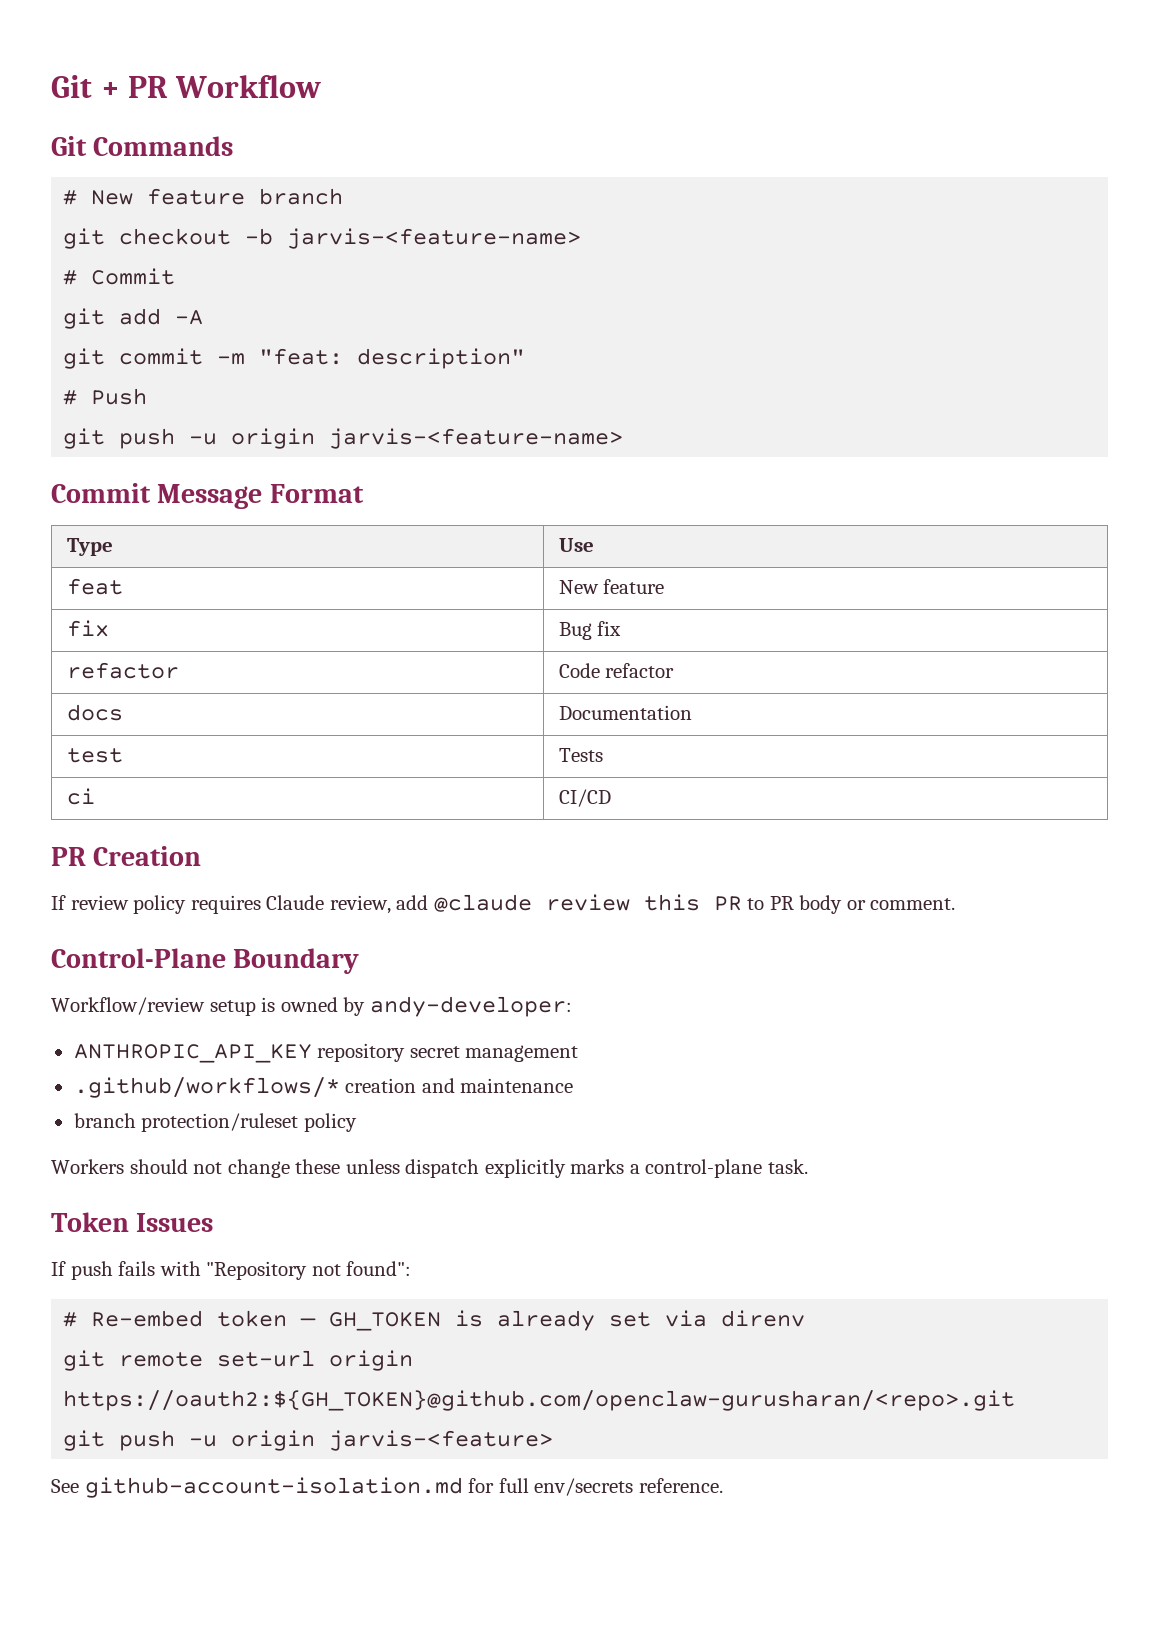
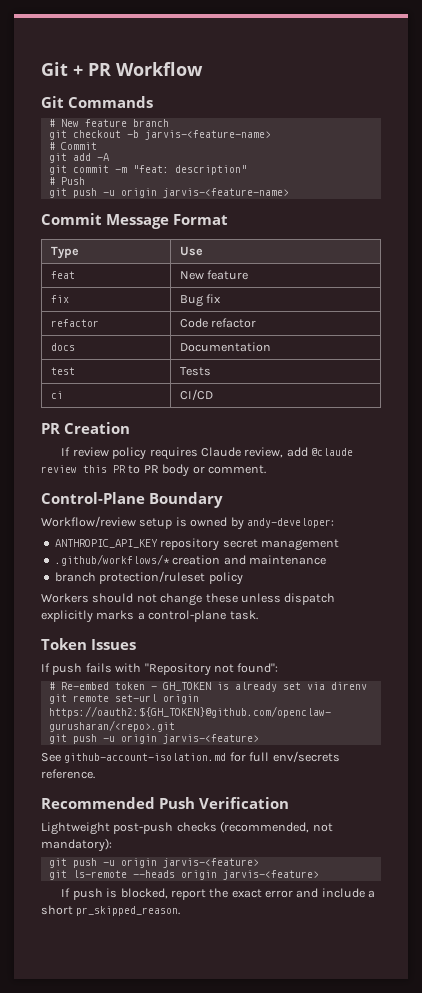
+ Recommended Push Verification
+ Lightweight post-push checks (recommended, not mandatory):
+ git push -u origin jarvis-<feature>
+ git ls-remote --heads origin jarvis-<feature>
+ If push is blocked, report the exact error and include a short pr_skipped_reason.

